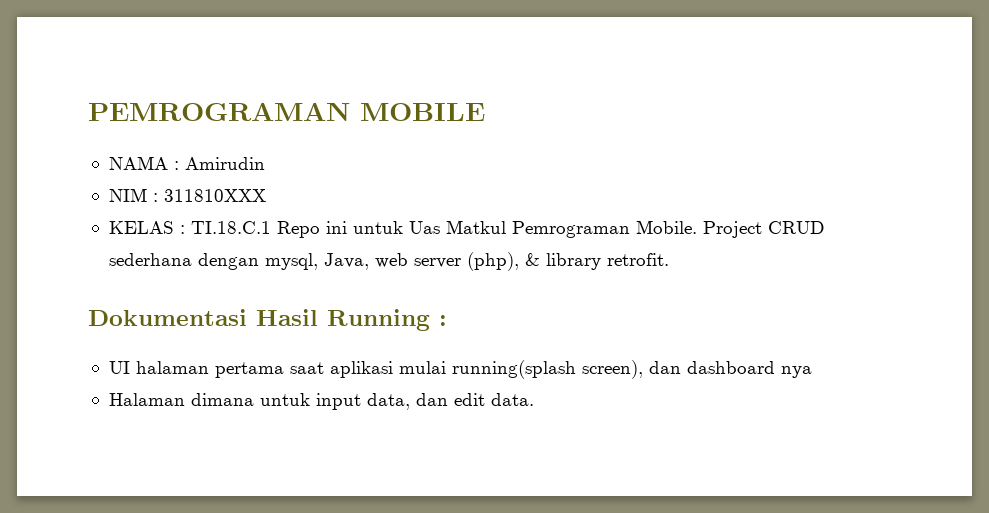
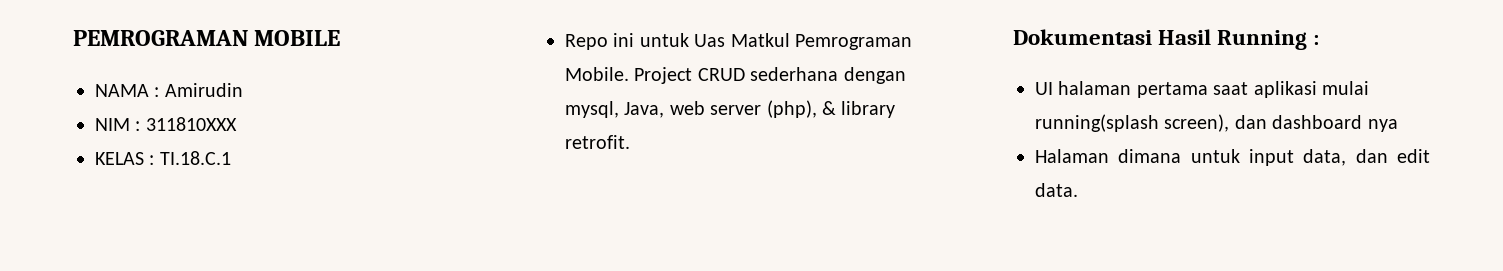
- KELAS : TI.18.C.1 Repo ini untuk Uas Matkul Pemrograman Mobile.
+ KELAS : TI.18.C.1
+ Repo ini untuk Uas Matkul Pemrograman Mobile.

